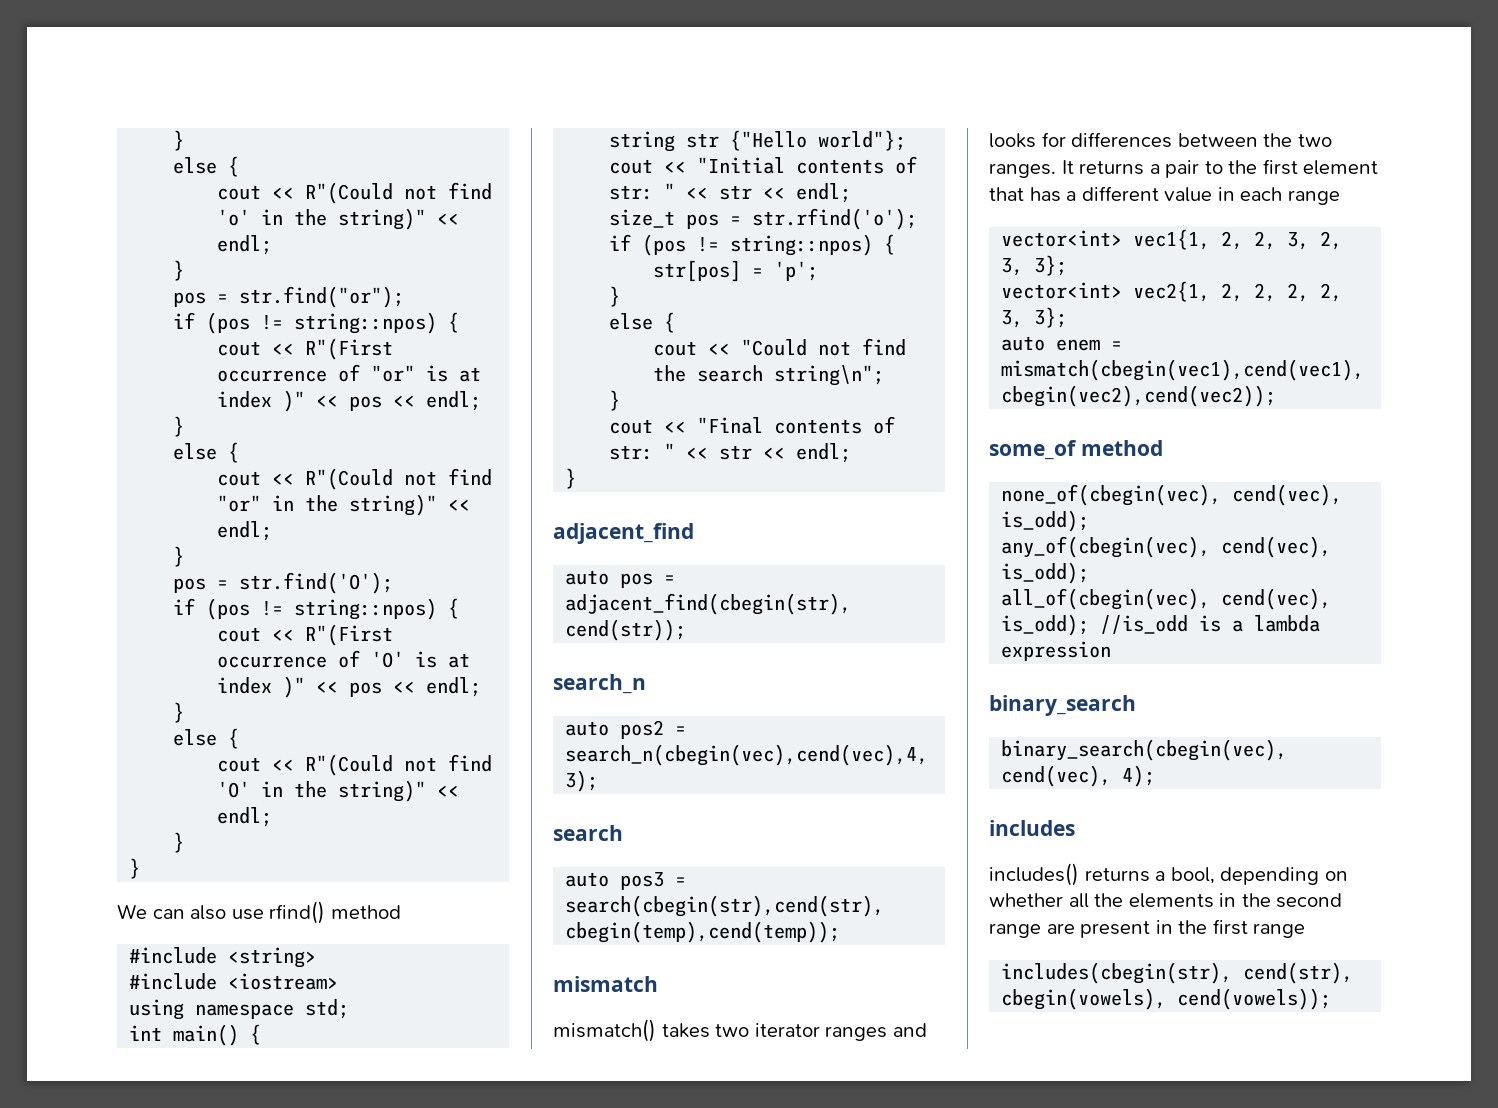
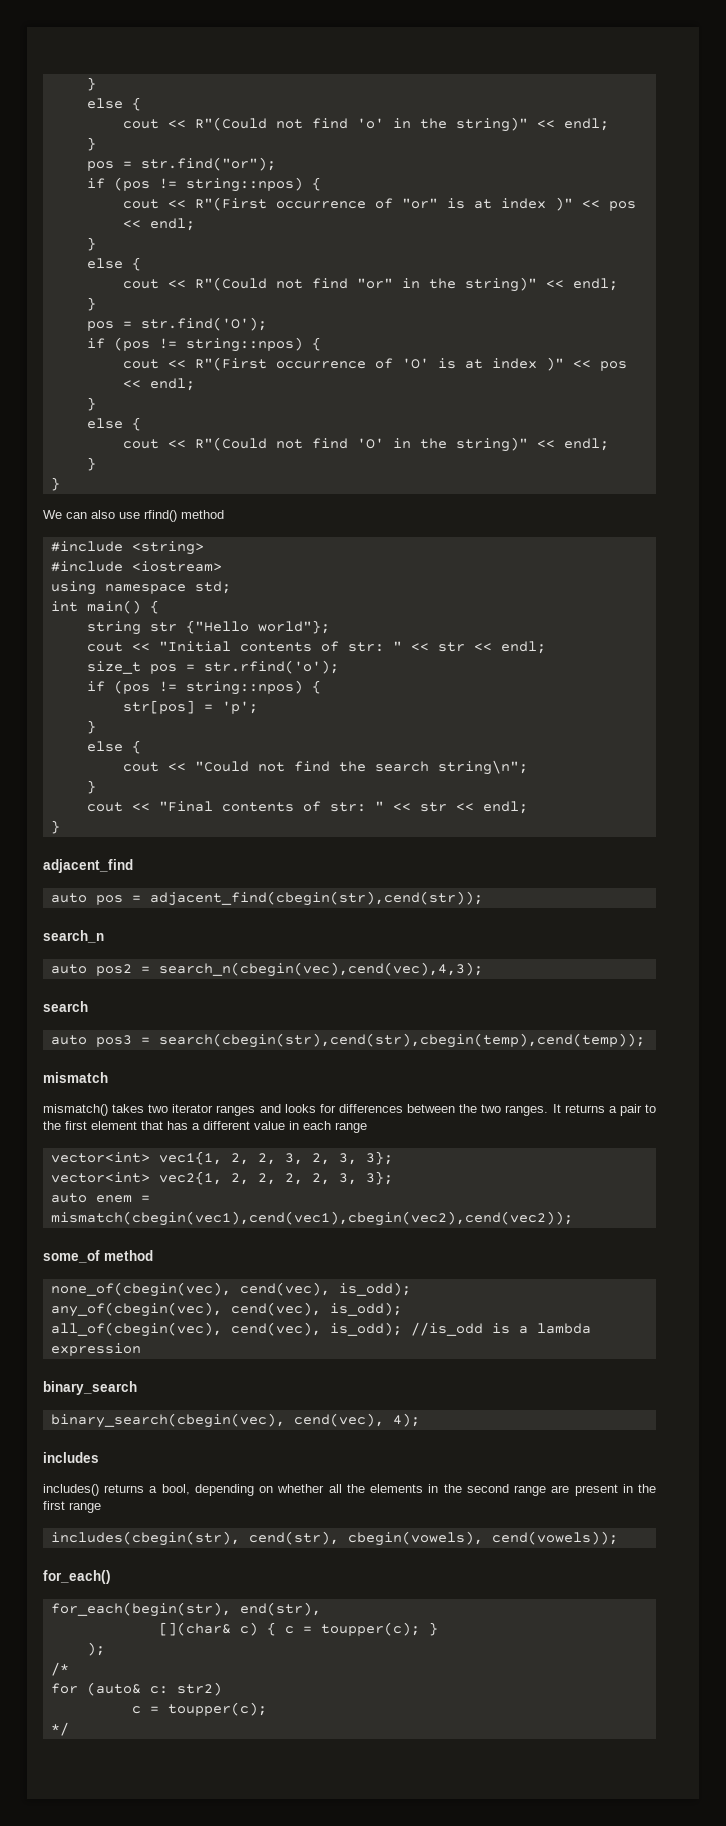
+ for_each()
+ for_each(begin(str), end(str),
+ [](char& c) { c = toupper(c); }
+ );
+ /*
+ for (auto& c: str2)
+ c = toupper(c);
+ */

